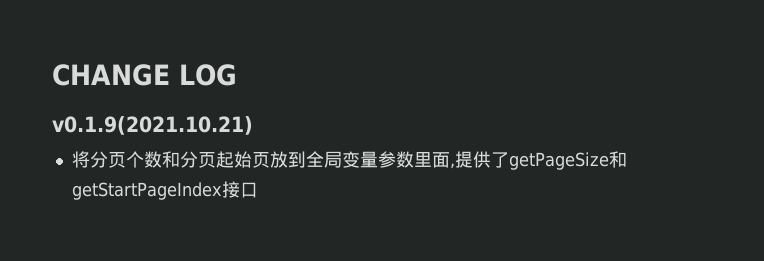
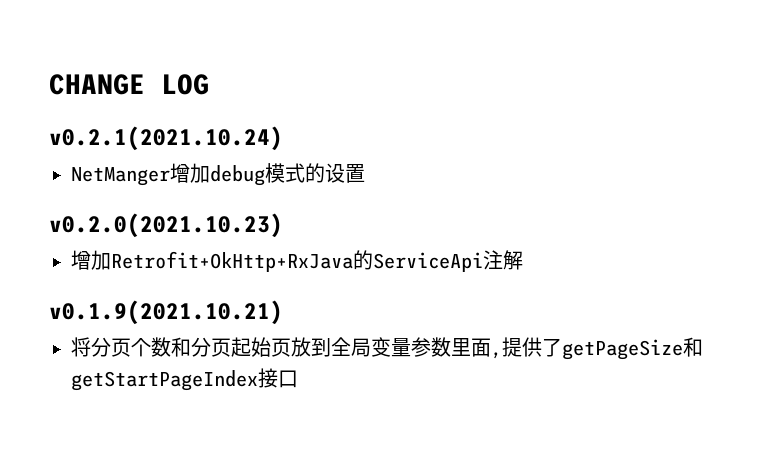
+ v0.2.1(2021.10.24)
+ NetManger增加debug模式的设置
+ v0.2.0(2021.10.23)
+ 增加Retrofit+OkHttp+RxJava的ServiceApi注解

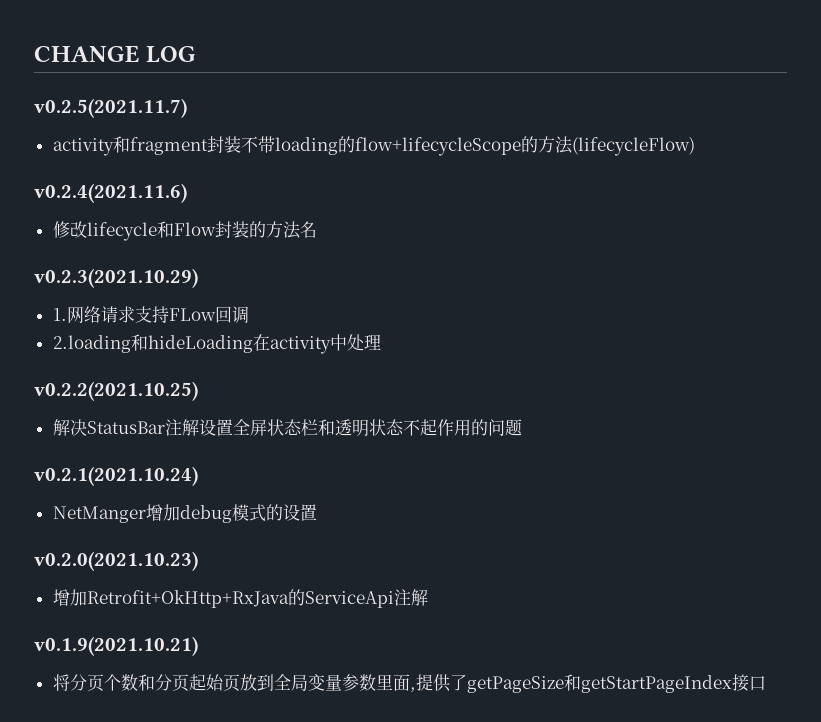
+ v0.2.5(2021.11.7)
+ activity和fragment封装不带loading的flow+lifecycleScope的方法(lifecycleFlow)
+ v0.2.4(2021.11.6)
+ 修改lifecycle和Flow封装的方法名
+ v0.2.3(2021.10.29)
+ 1.网络请求支持FLow回调
+ 2.loading和hideLoading在activity中处理
+ v0.2.2(2021.10.25)
+ 解决StatusBar注解设置全屏状态栏和透明状态不起作用的问题

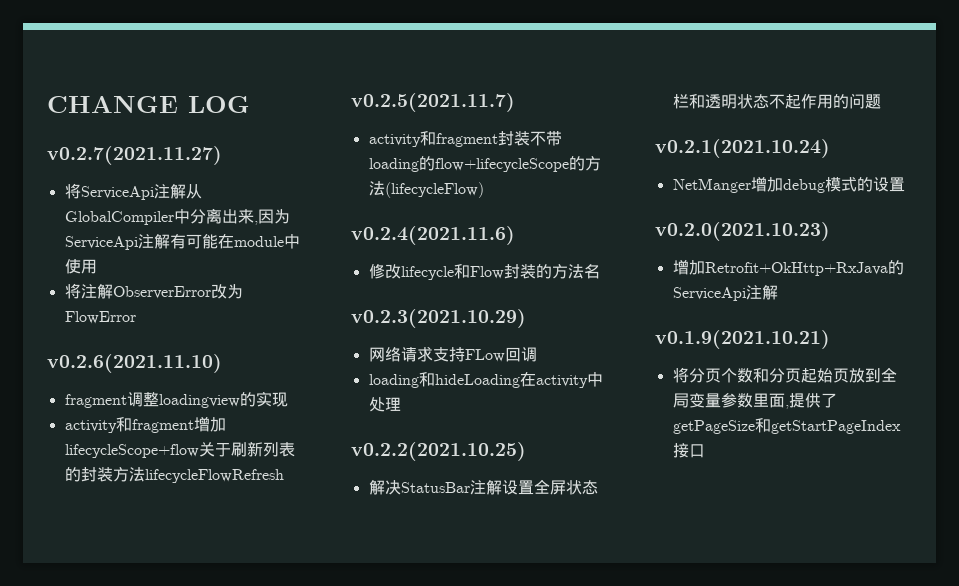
+ v0.2.7(2021.11.27)
+ 将ServiceApi注解从GlobalCompiler中分离出来,因为ServiceApi注解有可能在module中使用
+ 将注解ObserverError改为FlowError
+ v0.2.6(2021.11.10)
+ fragment调整loadingview的实现
+ activity和fragment增加lifecycleScope+flow关于刷新列表的封装方法lifecycleFlowRefresh
- 1.网络请求支持FLow回调
+ 网络请求支持FLow回调
- 2.loading和hideLoading在activity中处理
+ loading和hideLoading在activity中处理

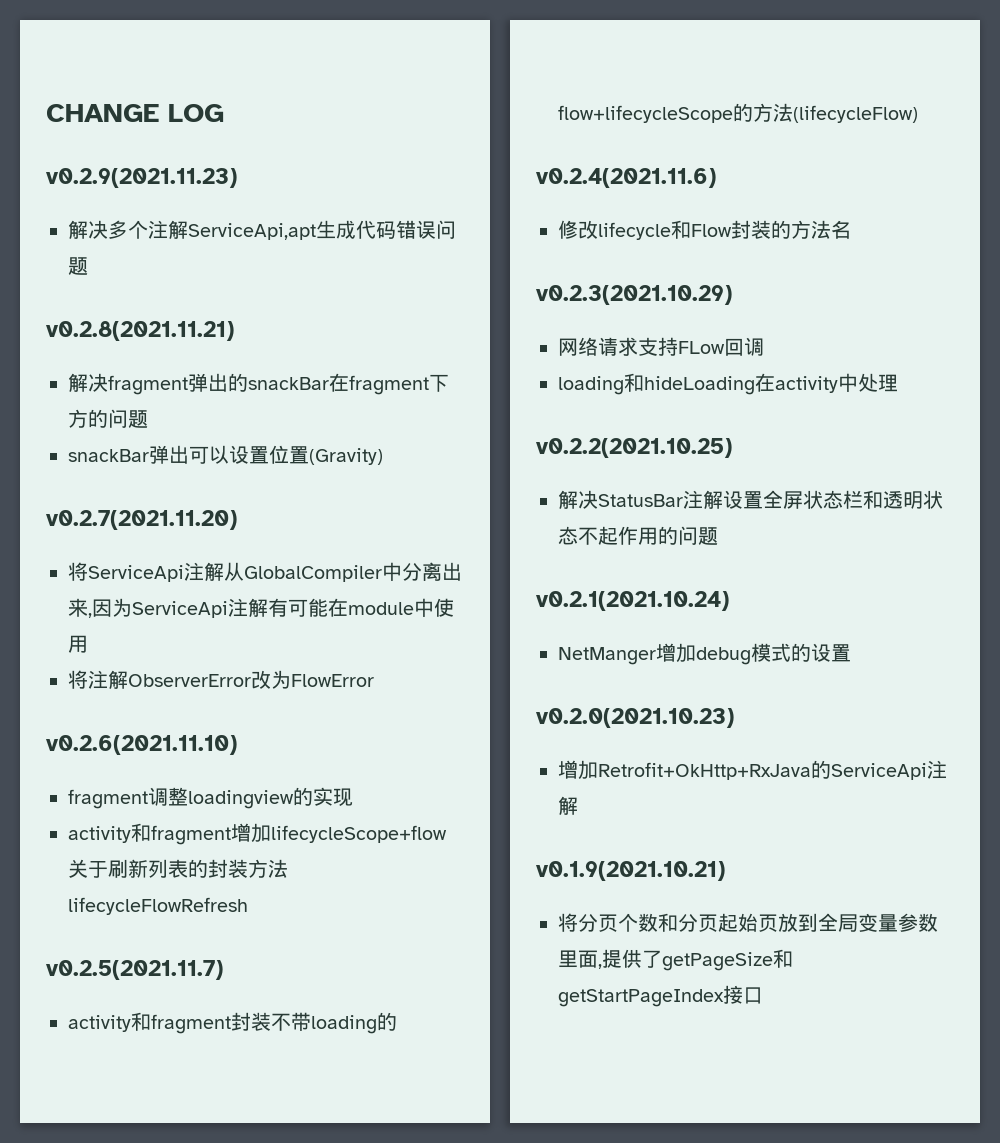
- v0.2.7(2021.11.27)
+ v0.2.9(2021.11.23)
+ 解决多个注解ServiceApi,apt生成代码错误问题
+ v0.2.8(2021.11.21)
+ 解决fragment弹出的snackBar在fragment下方的问题
+ snackBar弹出可以设置位置(Gravity)
+ v0.2.7(2021.11.20)

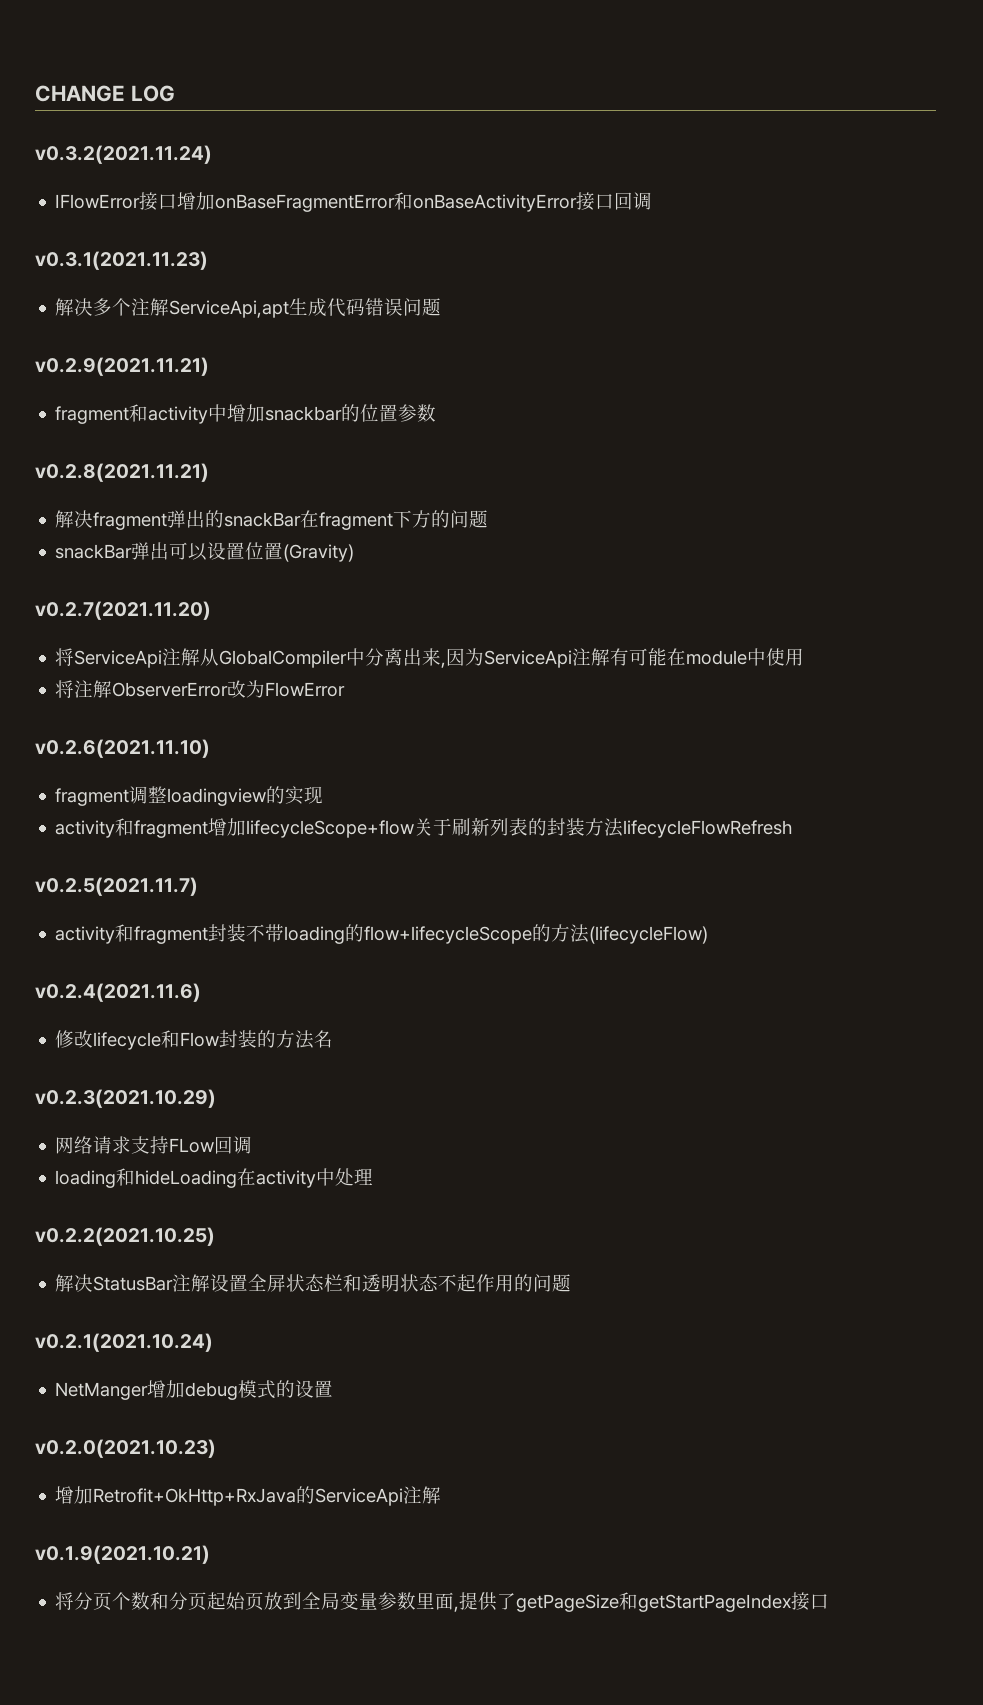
- v0.2.9(2021.11.23)
+ v0.3.2(2021.11.24)
+ IFlowError接口增加onBaseFragmentError和onBaseActivityError接口回调
+ v0.3.1(2021.11.23)
+ v0.2.9(2021.11.21)
+ fragment和activity中增加snackbar的位置参数

